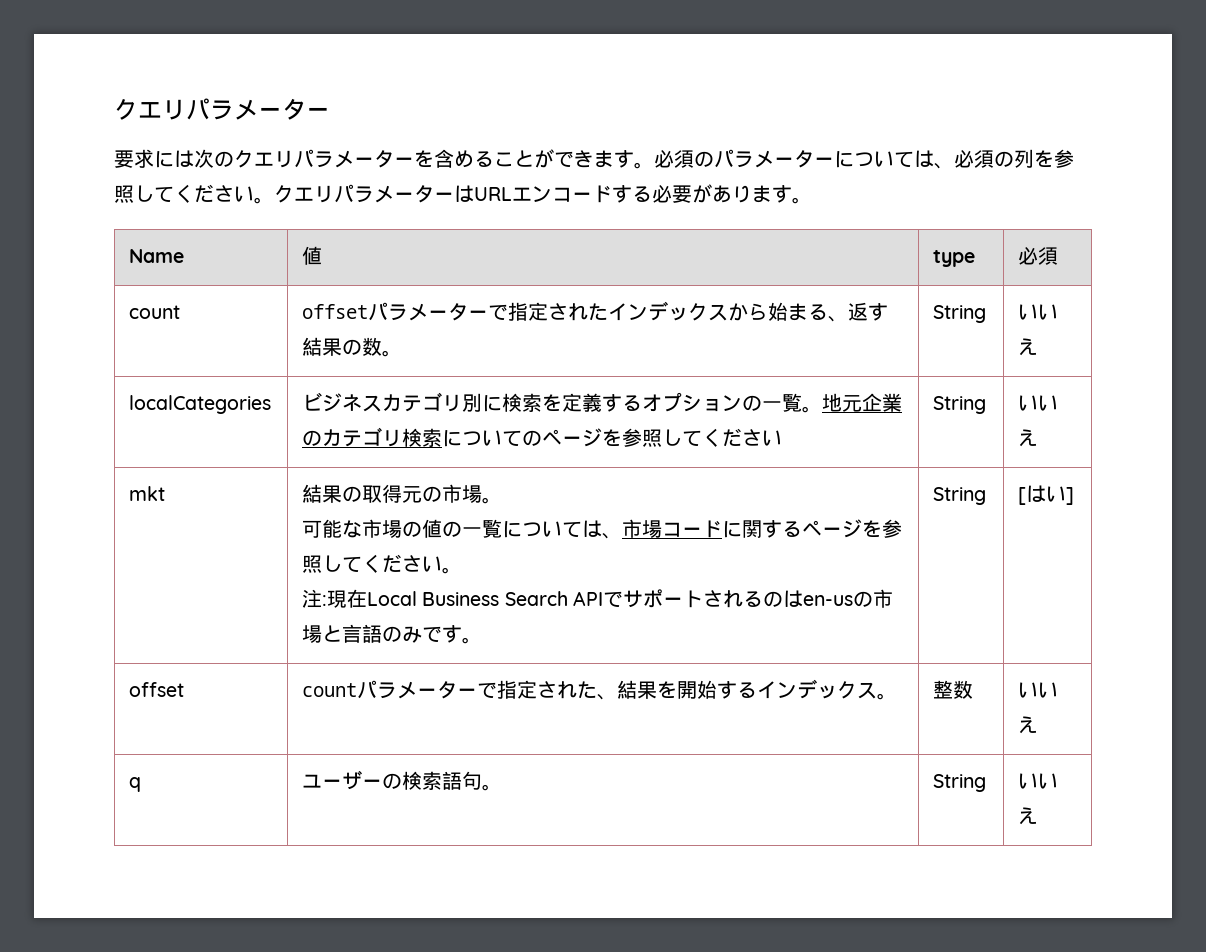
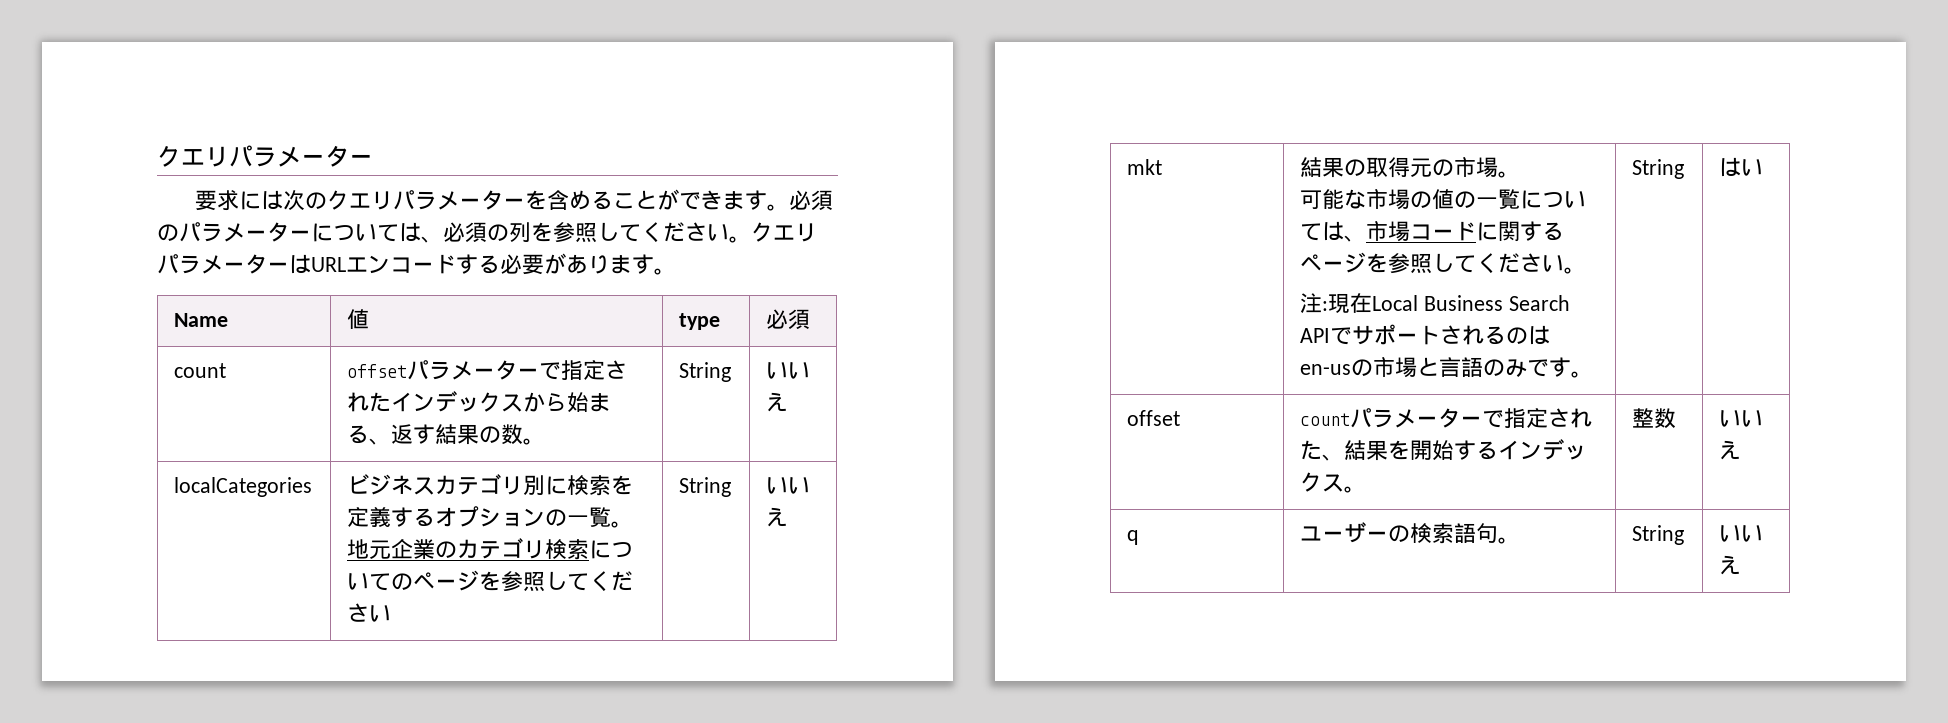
- [はい]
+ はい

